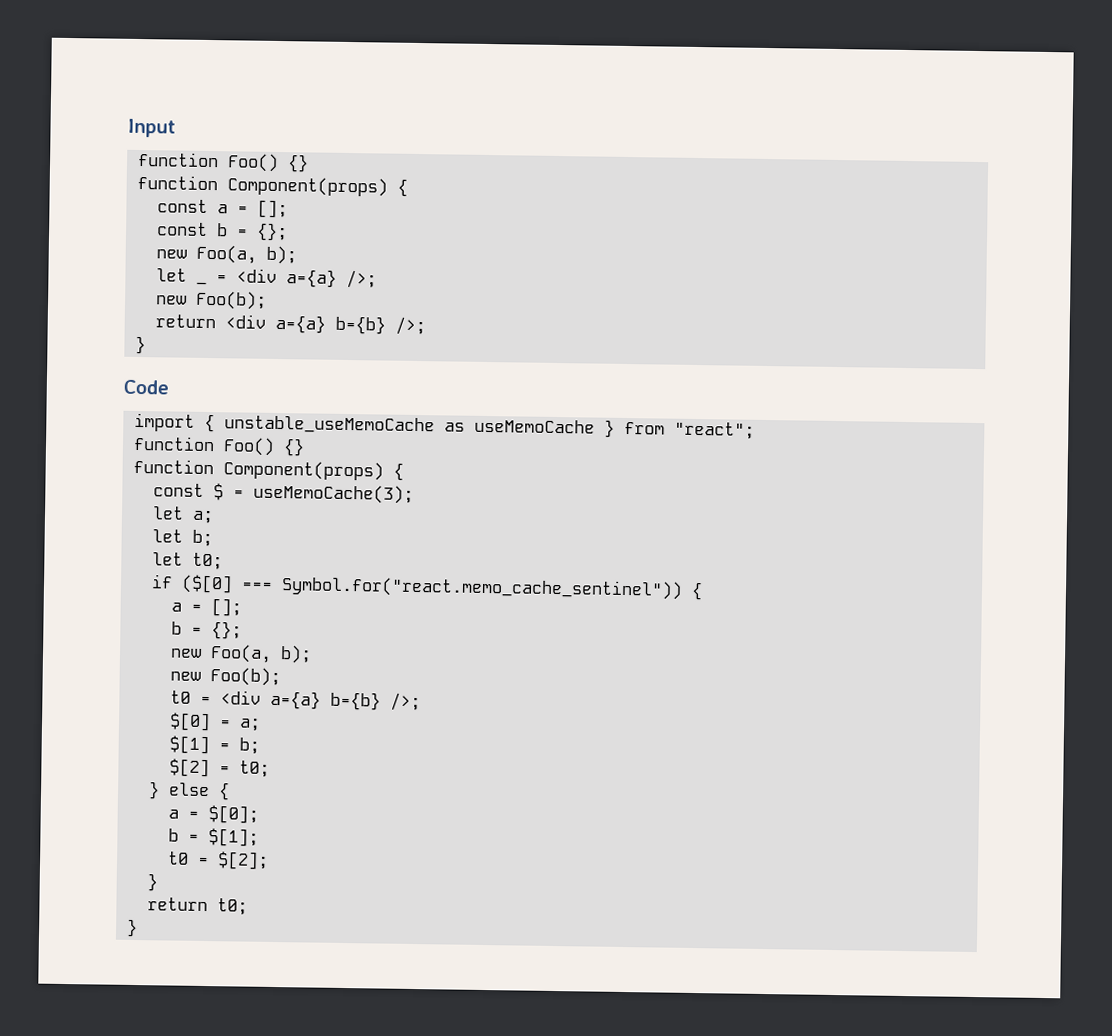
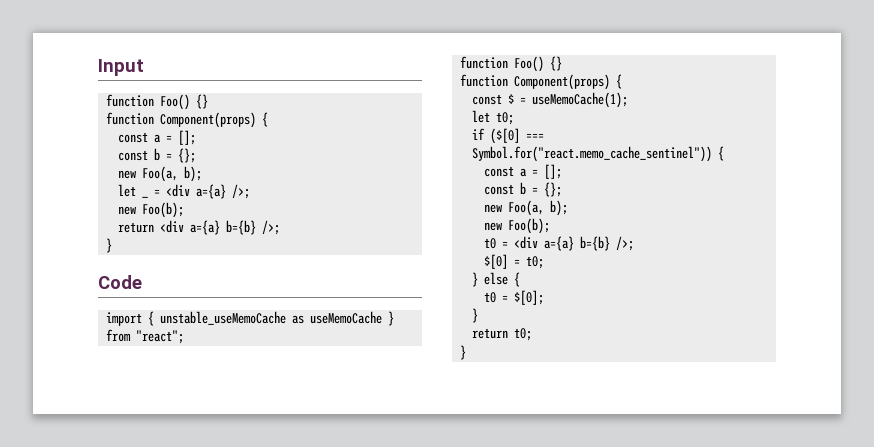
- const $ = useMemoCache(3);
- let a;
- let b;
+ const $ = useMemoCache(1);
  if ($[0] === Symbol.for("react.memo_cache_sentinel")) {
- a = [];
- b = {};
+ const a = [];
+ const b = {};
- $[0] = a;
- $[1] = b;
- $[2] = t0;
+ $[0] = t0;
- a = $[0];
+ t0 = $[0];
- b = $[1];
- t0 = $[2];

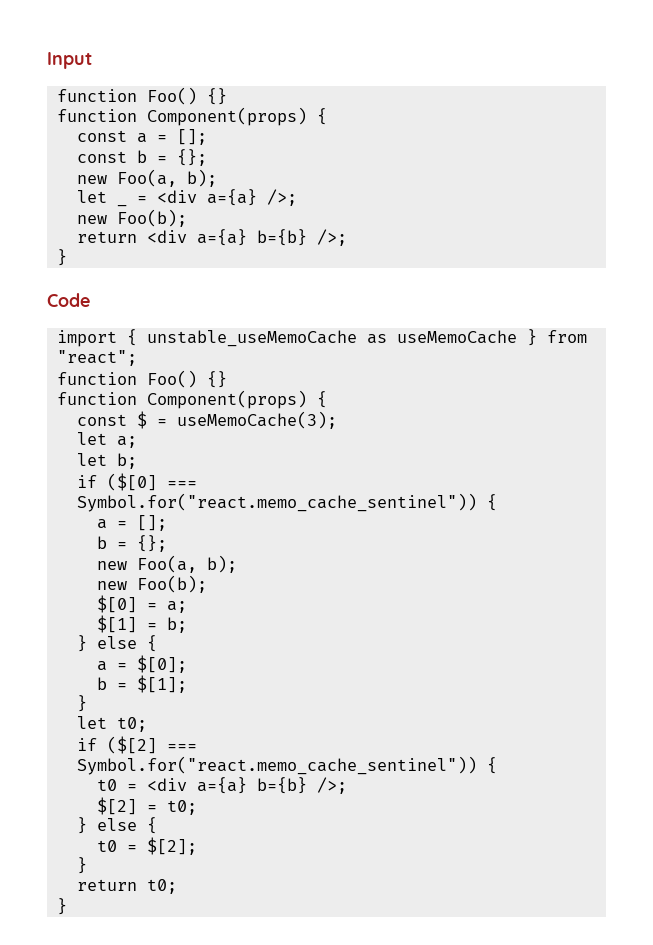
- const $ = useMemoCache(1);
- let t0;
+ const $ = useMemoCache(3);
+ let a;
+ let b;
  if ($[0] === Symbol.for("react.memo_cache_sentinel")) {
- const a = [];
- const b = {};
+ a = [];
+ b = {};
+ $[0] = a;
+ $[1] = b;
+ } else {
+ a = $[0];
+ b = $[1];
+ }
+ let t0;
+ if ($[2] === Symbol.for("react.memo_cache_sentinel")) {
- $[0] = t0;
+ $[2] = t0;
- t0 = $[0];
+ t0 = $[2];

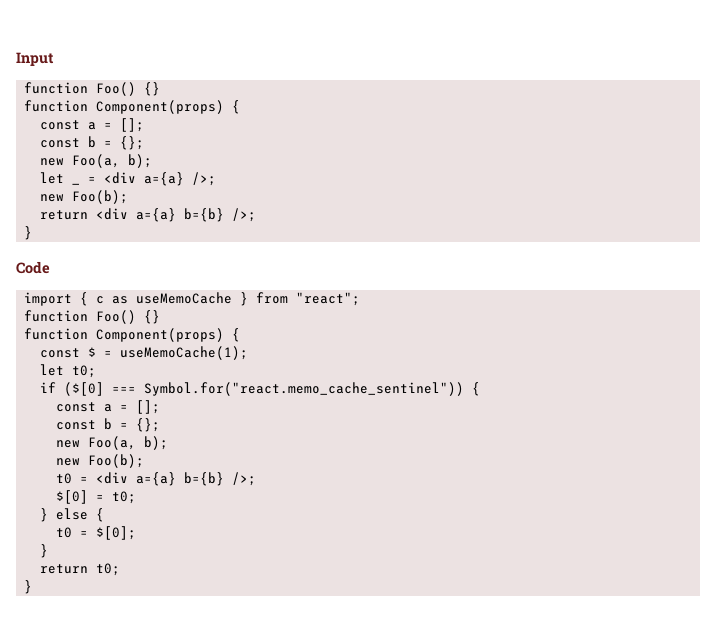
- import { unstable_useMemoCache as useMemoCache } from "react";
+ import { c as useMemoCache } from "react";
- const $ = useMemoCache(3);
- let a;
- let b;
+ const $ = useMemoCache(1);
+ let t0;
  if ($[0] === Symbol.for("react.memo_cache_sentinel")) {
- a = [];
- b = {};
+ const a = [];
+ const b = {};
- $[0] = a;
- $[1] = b;
- } else {
- a = $[0];
- b = $[1];
- }
- let t0;
- if ($[2] === Symbol.for("react.memo_cache_sentinel")) {
- $[2] = t0;
+ $[0] = t0;
- t0 = $[2];
+ t0 = $[0];

